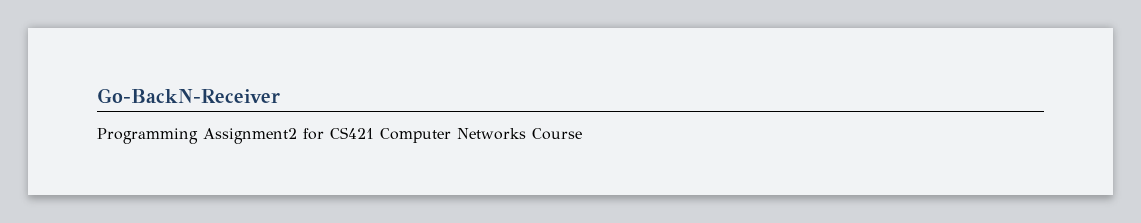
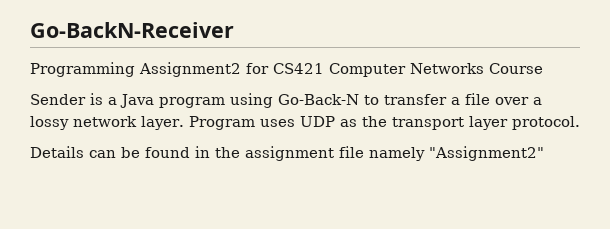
+ Sender is a Java program using Go-Back-N to transfer a file over a lossy network layer. Program uses UDP as the transport layer protocol.
+ Details can be found in the assignment file namely "Assignment2"

